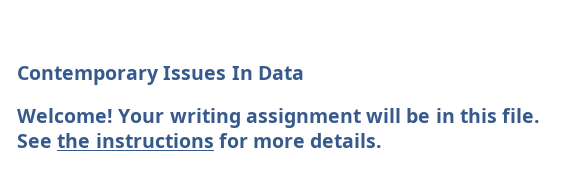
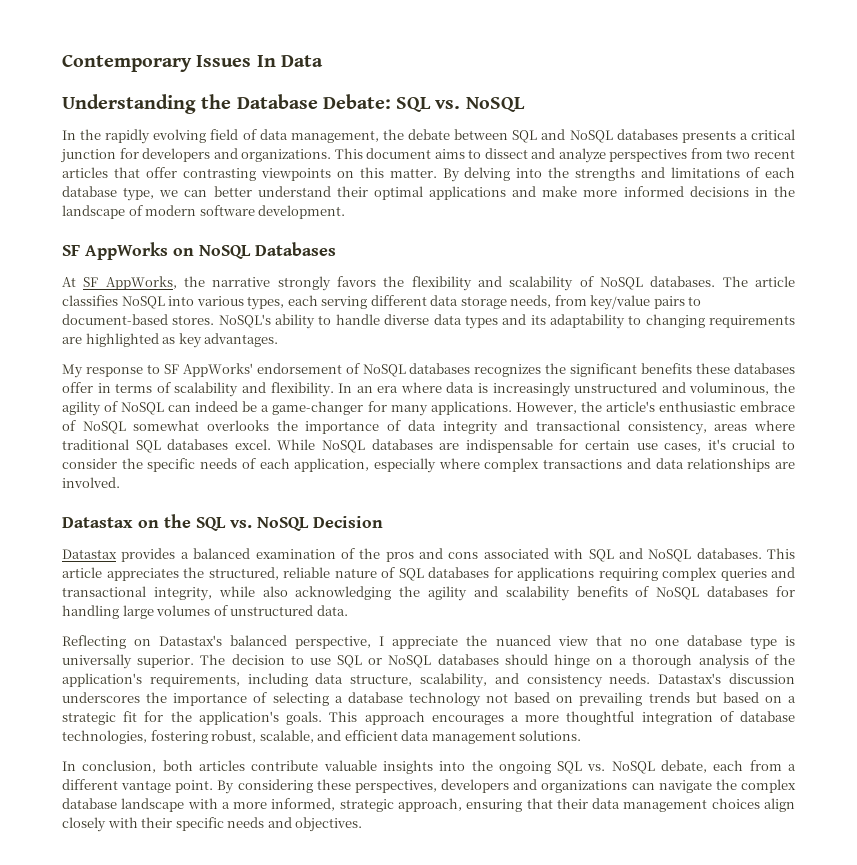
- Welcome! Your writing assignment will be in this file. See the instructions for more details.
+ Understanding the Database Debate: SQL vs. NoSQL
+ In the rapidly evolving field of data management, the debate between SQL and NoSQL databases presents a critical junction for developers and organizations. This document aims to dissect and analyze perspectives from two recent articles that offer contrasting viewpoints on this matter. By delving into the strengths and limitations of each database type, we can better understand their optimal applications and make more informed decisions in the landscape of modern software development.
+ SF AppWorks on NoSQL Databases
+ At SF AppWorks, the narrative strongly favors the flexibility and scalability of NoSQL databases. The article classifies NoSQL into various types, each serving different data storage needs, from key/value pairs to document-based stores. NoSQL's ability to handle diverse data types and its adaptability to changing requirements are highlighted as key advantages.
+ My response to SF AppWorks' endorsement of NoSQL databases recognizes the significant benefits these databases offer in terms of scalability and flexibility. In an era where data is increasingly unstructured and voluminous, the agility of NoSQL can indeed be a game-changer for many applications. However, the article's enthusiastic embrace of NoSQL somewhat overlooks the importance of data integrity and transactional consistency, areas where traditional SQL databases excel. While NoSQL databases are indispensable for certain use cases, it's crucial to consider the specific needs of each application, especially where complex transactions and data relationships are involved.
+ Datastax on the SQL vs. NoSQL Decision
+ Datastax provides a balanced examination of the pros and cons associated with SQL and NoSQL databases. This article appreciates the structured, reliable nature of SQL databases for applications requiring complex queries and transactional integrity, while also acknowledging the agility and scalability benefits of NoSQL databases for handling large volumes of unstructured data.
+ Reflecting on Datastax's balanced perspective, I appreciate the nuanced view that no one database type is universally superior. The decision to use SQL or NoSQL databases should hinge on a thorough analysis of the application's requirements, including data structure, scalability, and consistency needs. Datastax's discussion underscores the importance of selecting a database technology not based on prevailing trends but based on a strategic fit for the application's goals. This approach encourages a more thoughtful integration of database technologies, fostering robust, scalable, and efficient data management solutions.
+ In conclusion, both articles contribute valuable insights into the ongoing SQL vs. NoSQL debate, each from a different vantage point. By considering these perspectives, developers and organizations can navigate the complex database landscape with a more informed, strategic approach, ensuring that their data management choices align closely with their specific needs and objectives.

